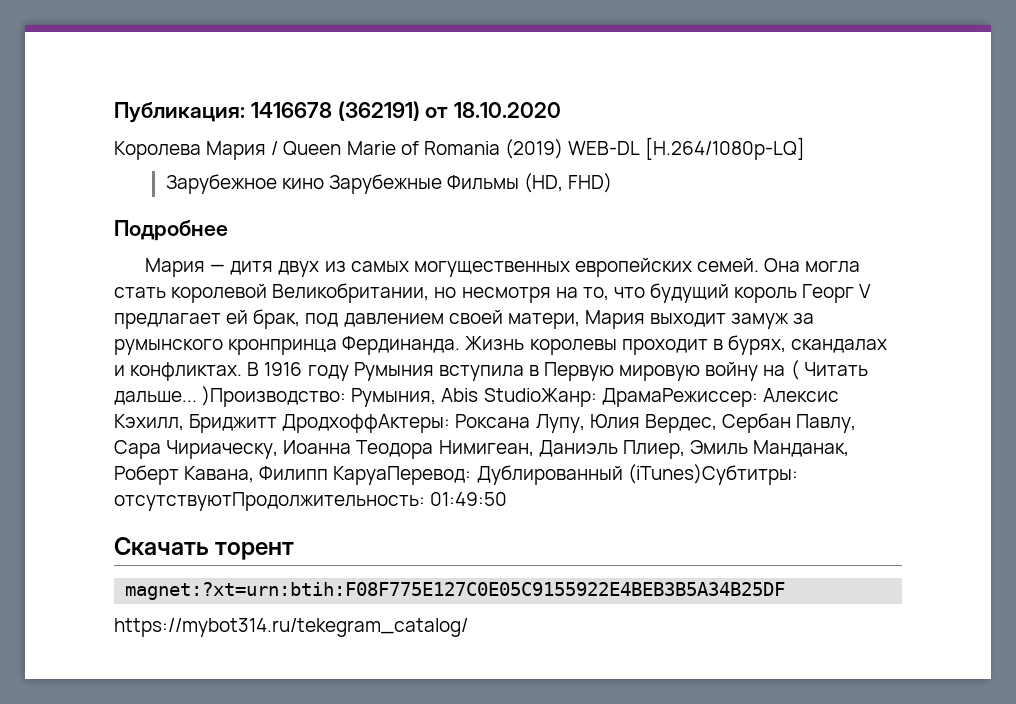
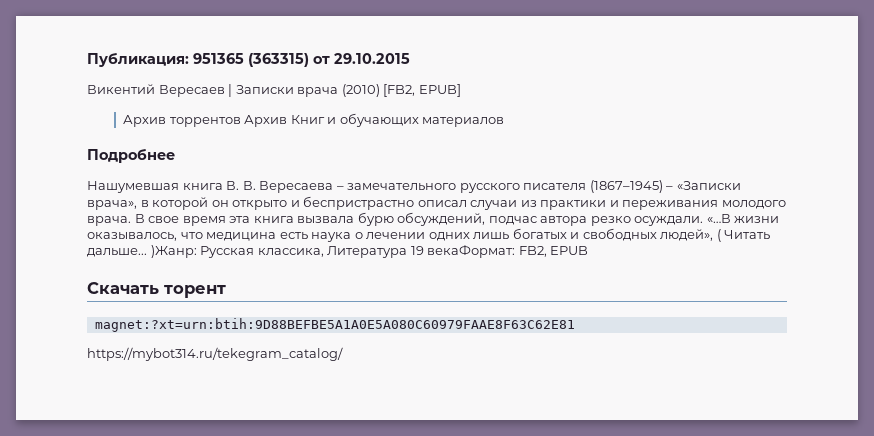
- Публикация: 1416678 (362191) от 18.10.2020
- Королева Мария / Queen Marie of Romania (2019) WEB-DL [H.264/1080p-LQ]
- Зарубежное кино Зарубежные Фильмы (HD, FHD)
+ Публикация: 951365 (363315) от 29.10.2015
+ Викентий Вересаев | Записки врача (2010) [FB2, EPUB]
+ Архив торрентов Архив Книг и обучающих материалов
  Подробнее
- Мария — дитя двух из самых могущественных европейских семей. Она могла стать королевой Великобритании, но несмотря на то, что будущий король Георг V предлагает ей брак, под давлением своей матери, Мария выходит замуж за румынского кронпринца Фердинанда. Жизнь королевы проходит в бурях, скандалах и конфликтах. В 1916 году Румыния вступила в Первую мировую войну на ( Читать дальше... )Производство: Румыния, Abis StudioЖанр: ДрамаРежиссер: Алексис Кэхилл, Бриджитт ДродхоффАктеры: Роксана Лупу, Юлия Вердес, Сербан Павлу, Сара Чириаческу, Иоанна Теодора Нимигеан, Даниэль Плиер, Эмиль Манданак, Роберт Кавана, Филипп КаруаПеревод: Дублированный (iTunes)Субтитры: отсутствуютПродолжительность: 01:49:50
+ Нашумевшая книга В. В. Вересаева – замечательного русского писателя (1867–1945) – «Записки врача», в которой он открыто и беспристрастно описал случаи из практики и переживания молодого врача. В свое время эта книга вызвала бурю обсуждений, подчас автора резко осуждали. «…В жизни оказывалось, что медицина есть наука о лечении одних лишь богатых и свободных людей», ( Читать дальше... )Жанр: Русская классика, Литература 19 векаФормат: FB2, EPUB
- magnet:?xt=urn:btih:F08F775E127C0E05C9155922E4BEB3B5A34B25DF
+ magnet:?xt=urn:btih:9D88BEFBE5A1A0E5A080C60979FAAE8F63C62E81

